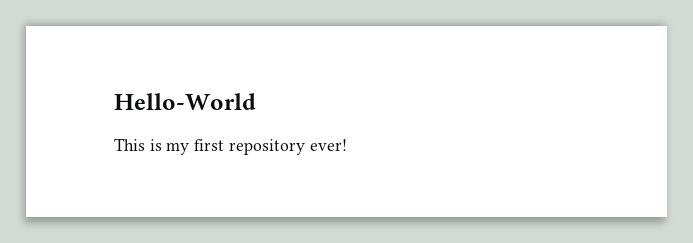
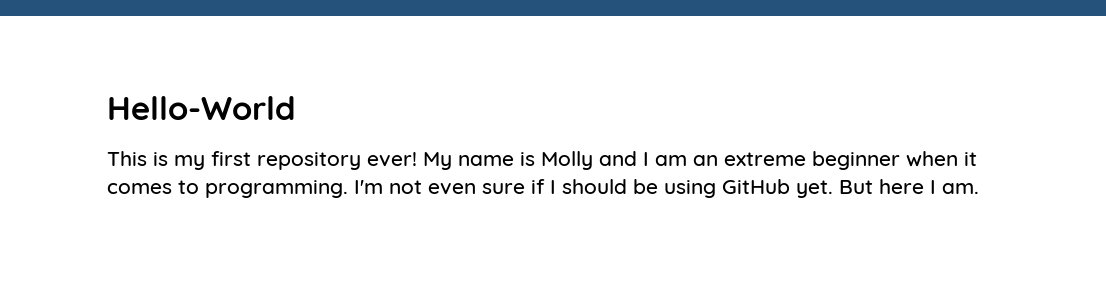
+ My name is Molly and I am an extreme beginner when it comes to programming. I'm not even sure if I should be using GitHub yet. But here I am.

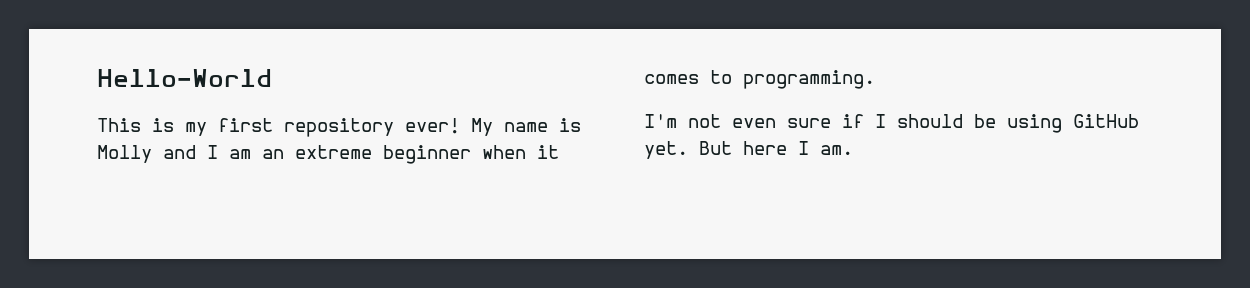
- My name is Molly and I am an extreme beginner when it comes to programming. I'm not even sure if I should be using GitHub yet.
+ My name is Molly and I am an extreme beginner when it comes to programming.
+ I'm not even sure if I should be using GitHub yet.

